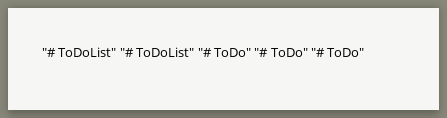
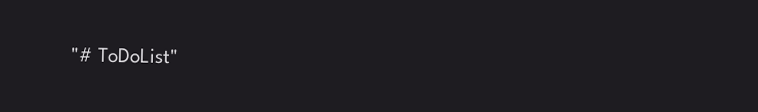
- "# ToDoList" "# ToDoList" "# ToDo" "# ToDo" "# ToDo"
+ "# ToDoList"

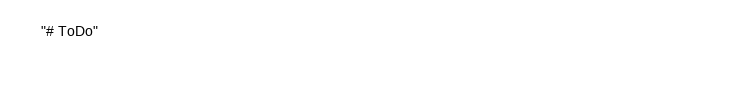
- "# ToDoList"
+ "# ToDo"

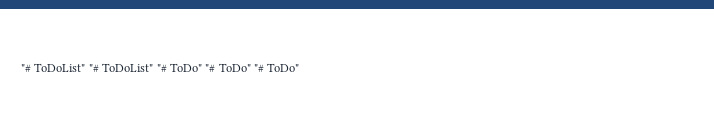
- "# ToDo"
+ "# ToDoList" "# ToDoList" "# ToDo" "# ToDo" "# ToDo"

